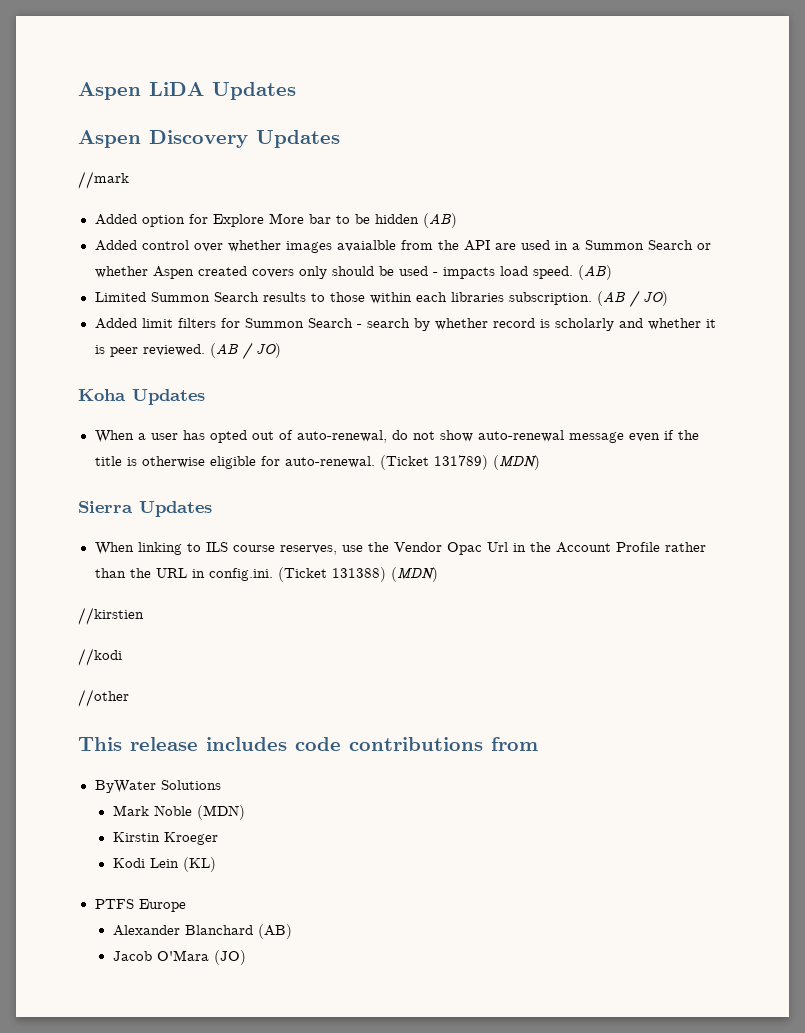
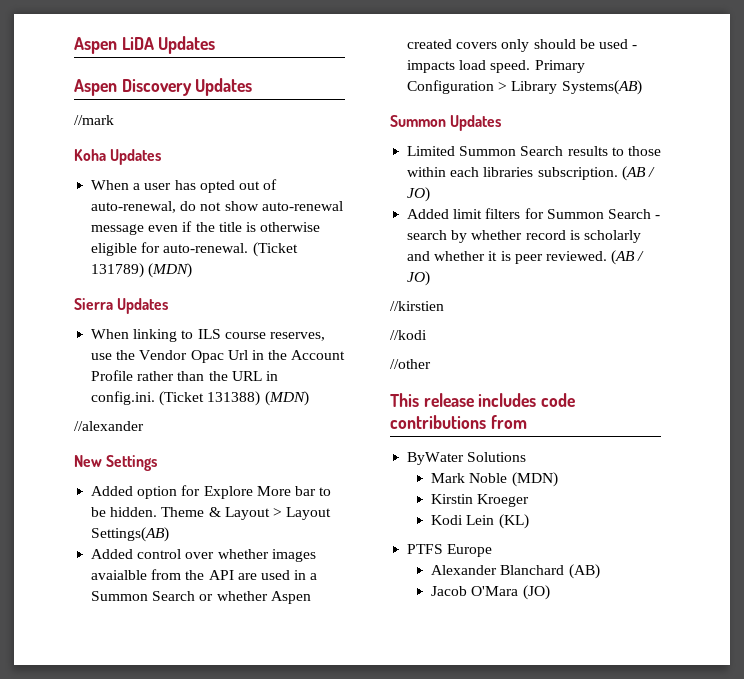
- Added option for Explore More bar to be hidden (AB)
- Added control over whether images avaialble from the API are used in a Summon Search or whether Aspen created covers only should be used - impacts load speed. (AB)
- Limited Summon Search results to those within each libraries subscription. (AB / JO)
- Added limit filters for Summon Search - search by whether record is scholarly and whether it is peer reviewed. (AB / JO)
+ //alexander
+ New Settings
+ Added option for Explore More bar to be hidden. Theme & Layout > Layout Settings(AB)
+ Added control over whether images avaialble from the API are used in a Summon Search or whether Aspen created covers only should be used - impacts load speed. Primary Configuration > Library Systems(AB)
+ Summon Updates
+ Limited Summon Search results to those within each libraries subscription. (AB / JO)
+ Added limit filters for Summon Search - search by whether record is scholarly and whether it is peer reviewed. (AB / JO)

